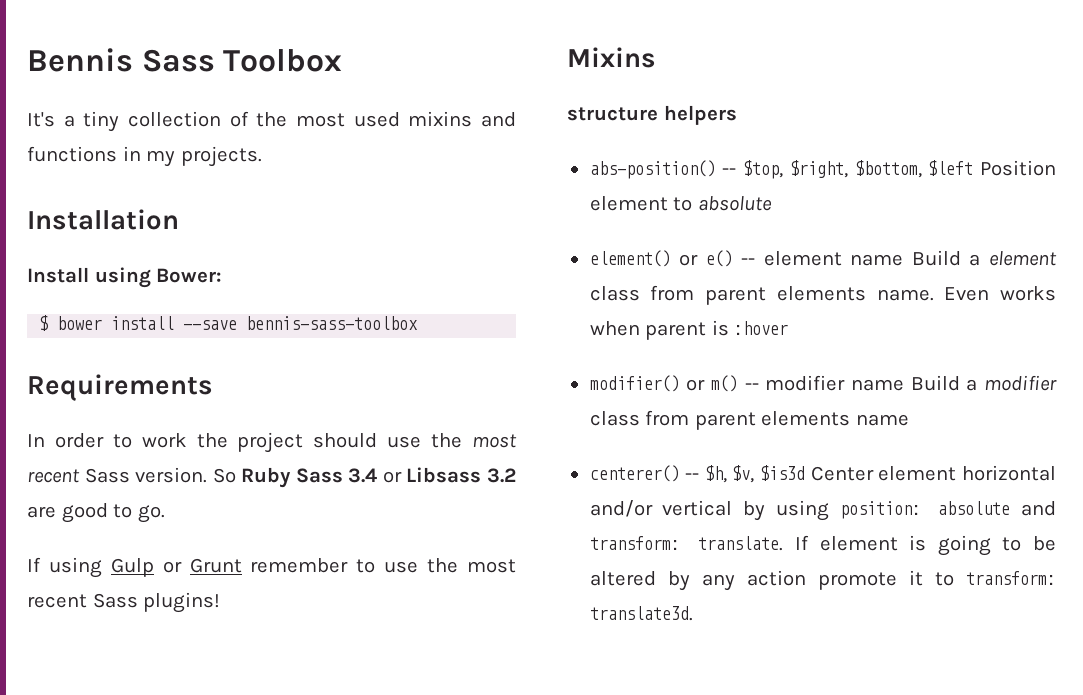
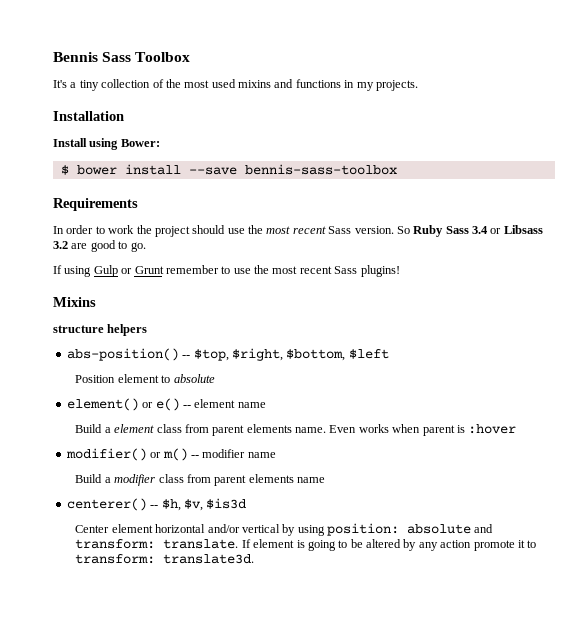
- abs-position() -- $top, $right, $bottom, $left Position element to absolute
+ abs-position() -- $top, $right, $bottom, $left
+ Position element to absolute
- element() or e() -- element name Build a element class from parent elements name.
+ element() or e() -- element name
+ Build a element class from parent elements name.
- modifier() or m() -- modifier name Build a modifier class from parent elements name
+ modifier() or m() -- modifier name
+ Build a modifier class from parent elements name
- centerer() -- $h, $v, $is3d Center element horizontal and/or vertical by using position: absolute and transform: translate.
+ centerer() -- $h, $v, $is3d
+ Center element horizontal and/or vertical by using position: absolute and transform: translate.

